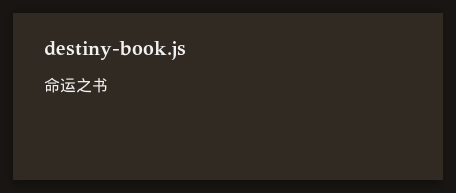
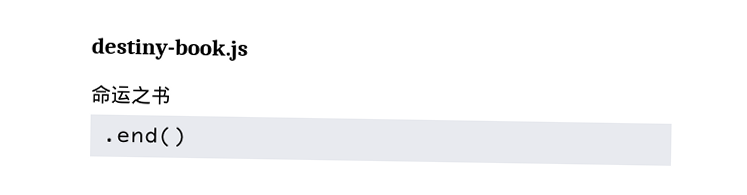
+ .end()

